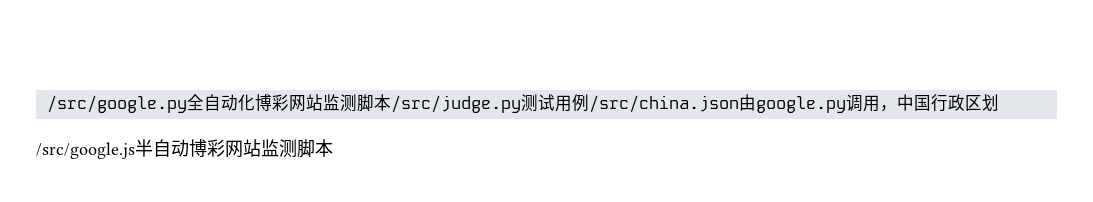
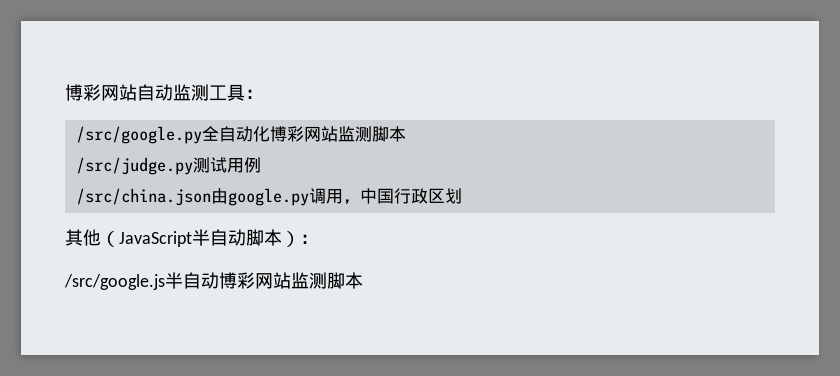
+ 博彩网站自动监测工具：
- /src/google.py全自动化博彩网站监测脚本/src/judge.py测试用例/src/china.json由google.py调用，中国行政区划
+ /src/google.py全自动化博彩网站监测脚本
+ /src/judge.py测试用例
+ /src/china.json由google.py调用，中国行政区划
+ 其他（JavaScript半自动脚本）：

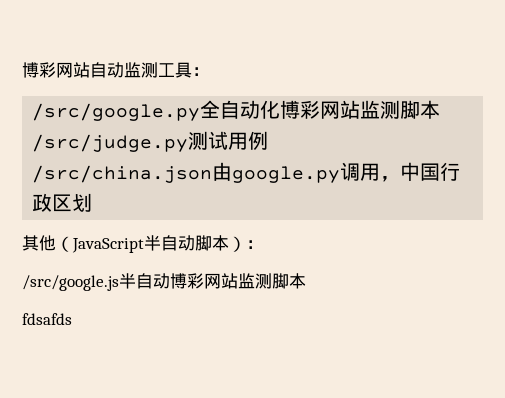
+ fdsafds

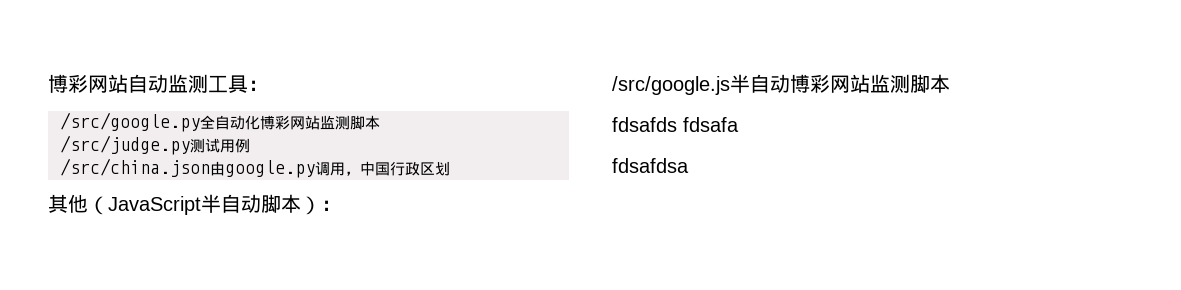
- fdsafds
+ fdsafds fdsafa
+ fdsafdsa

